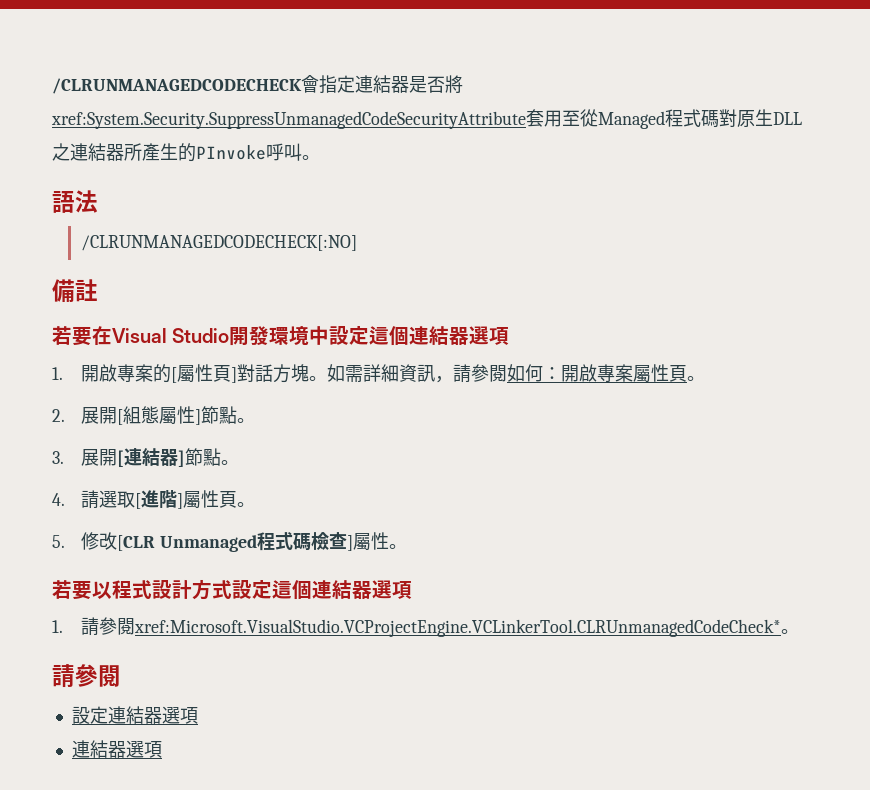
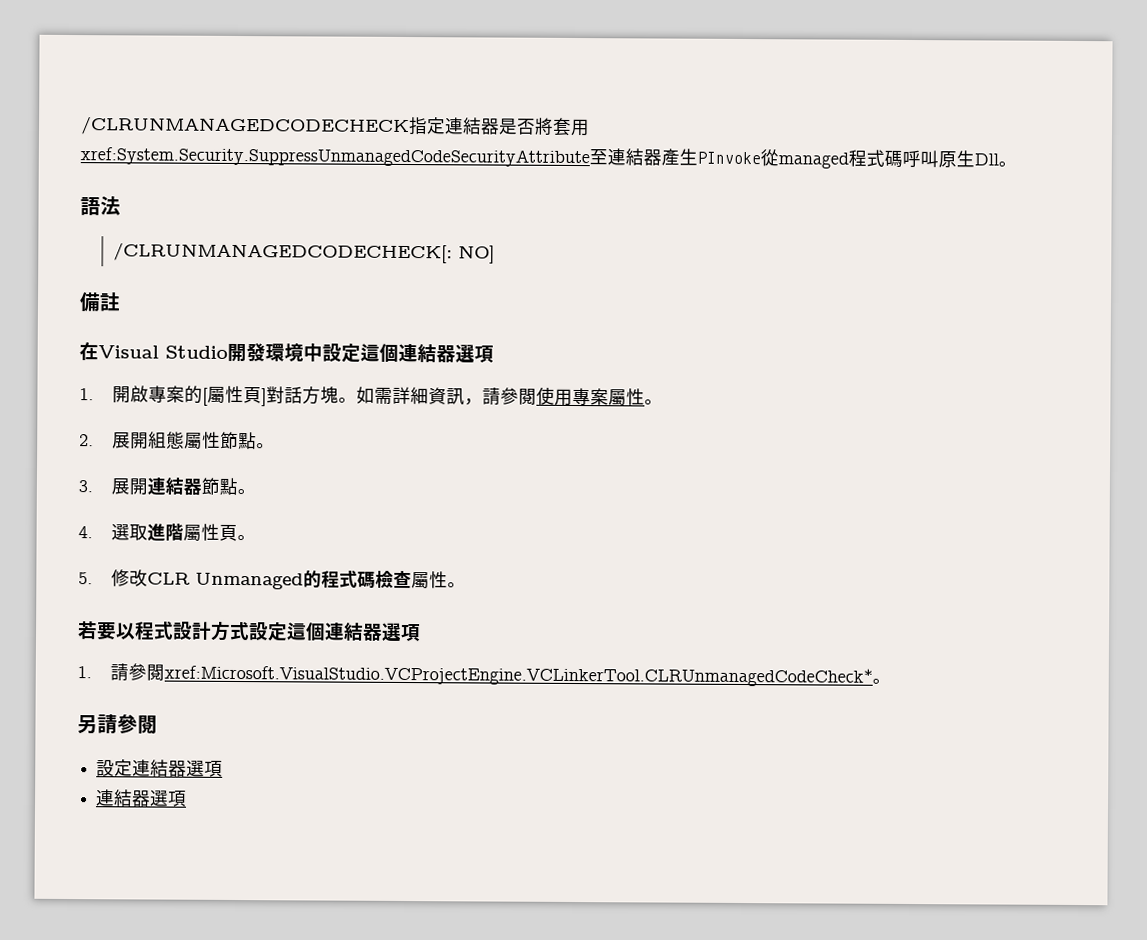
- /CLRUNMANAGEDCODECHECK會指定連結器是否將xref:System.Security.SuppressUnmanagedCodeSecurityAttribute套用至從Managed程式碼對原生DLL之連結器所產生的PInvoke呼叫。
+ /CLRUNMANAGEDCODECHECK指定連結器是否將套用xref:System.Security.SuppressUnmanagedCodeSecurityAttribute至連結器產生PInvoke從managed程式碼呼叫原生Dll。
- /CLRUNMANAGEDCODECHECK[:NO]
+ /CLRUNMANAGEDCODECHECK[: NO]
- 若要在Visual Studio開發環境中設定這個連結器選項
+ 在Visual Studio開發環境中設定這個連結器選項
- 如需詳細資訊，請參閱如何：開啟專案屬性頁。
+ 如需詳細資訊，請參閱使用專案屬性。
- 2.展開[組態屬性]節點。
+ 2.展開組態屬性節點。
- 3.展開[連結器]節點。
+ 3.展開連結器節點。
- 4.請選取[進階]屬性頁。
+ 4.選取進階屬性頁。
- 5.修改[CLR Unmanaged程式碼檢查]屬性。
+ 5.修改CLR Unmanaged的程式碼檢查屬性。
  1.請參閱xref:Microsoft.VisualStudio.VCProjectEngine.VCLinkerTool.CLRUnmanagedCodeCheck*。
- 請參閱
+ 另請參閱

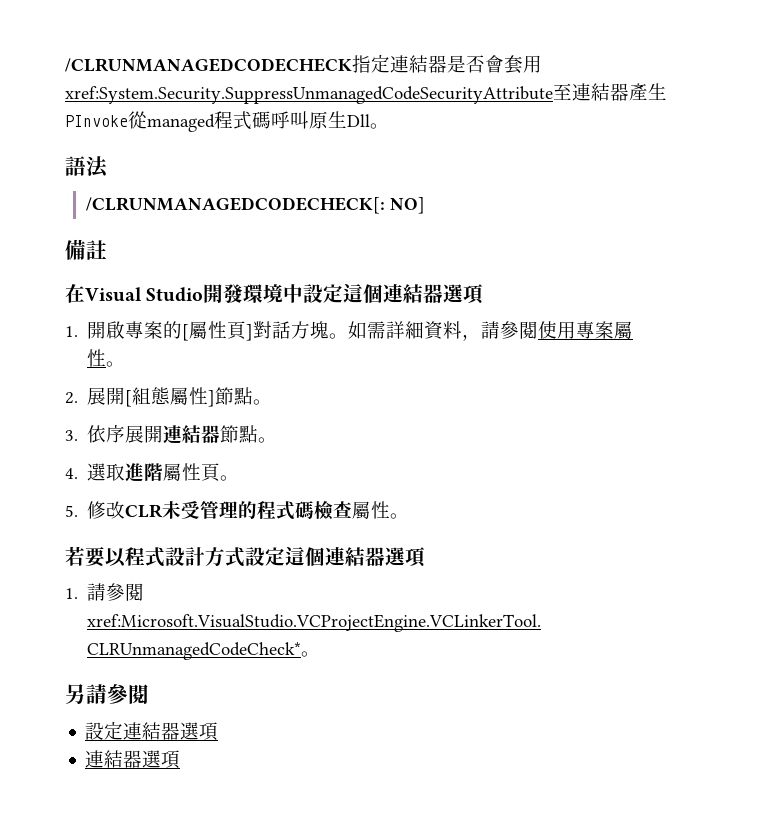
- /CLRUNMANAGEDCODECHECK指定連結器是否將套用xref:System.Security.SuppressUnmanagedCodeSecurityAttribute至連結器產生PInvoke從managed程式碼呼叫原生Dll。
+ /CLRUNMANAGEDCODECHECK指定連結器是否會套用xref:System.Security.SuppressUnmanagedCodeSecurityAttribute至連結器產生PInvoke從managed程式碼呼叫原生Dll。
- 如需詳細資訊，請參閱使用專案屬性。
+ 如需詳細資料，請參閱使用專案屬性。
- 2.展開組態屬性節點。
+ 2.展開[組態屬性]節點。
- 3.展開連結器節點。
+ 3.依序展開連結器節點。
- 5.修改CLR Unmanaged的程式碼檢查屬性。
+ 5.修改CLR未受管理的程式碼檢查屬性。

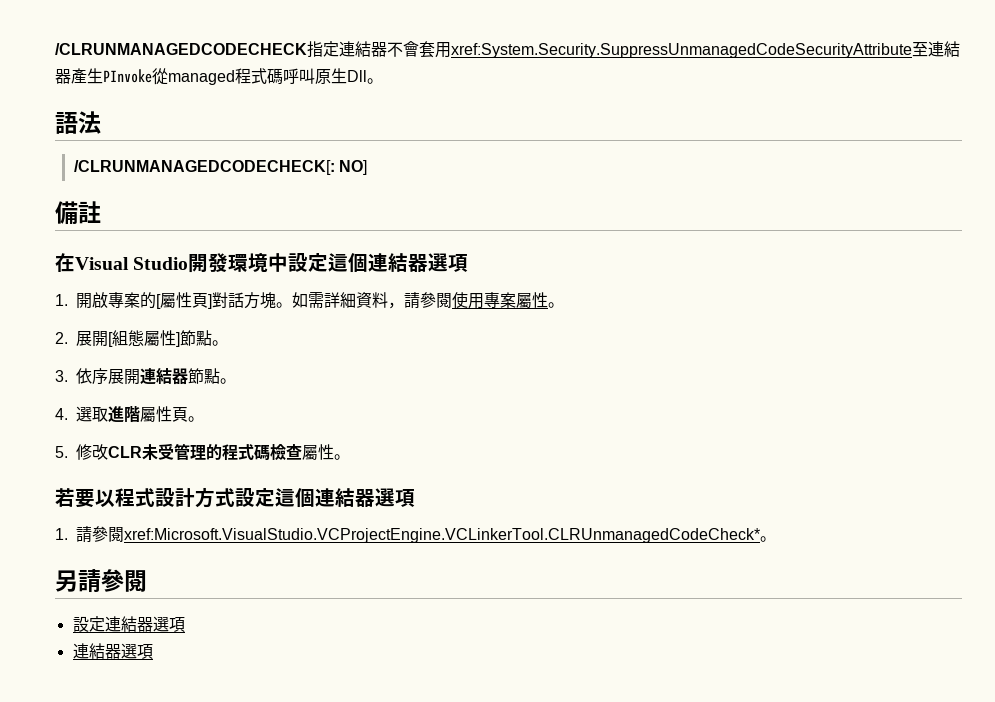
- /CLRUNMANAGEDCODECHECK指定連結器是否會套用xref:System.Security.SuppressUnmanagedCodeSecurityAttribute至連結器產生PInvoke從managed程式碼呼叫原生Dll。
+ /CLRUNMANAGEDCODECHECK指定連結器不會套用xref:System.Security.SuppressUnmanagedCodeSecurityAttribute至連結器產生PInvoke從managed程式碼呼叫原生Dll。

